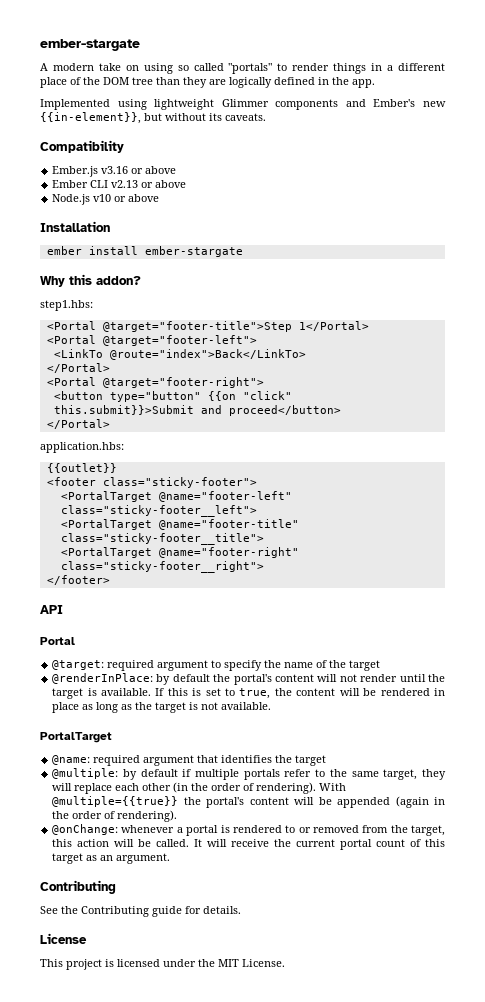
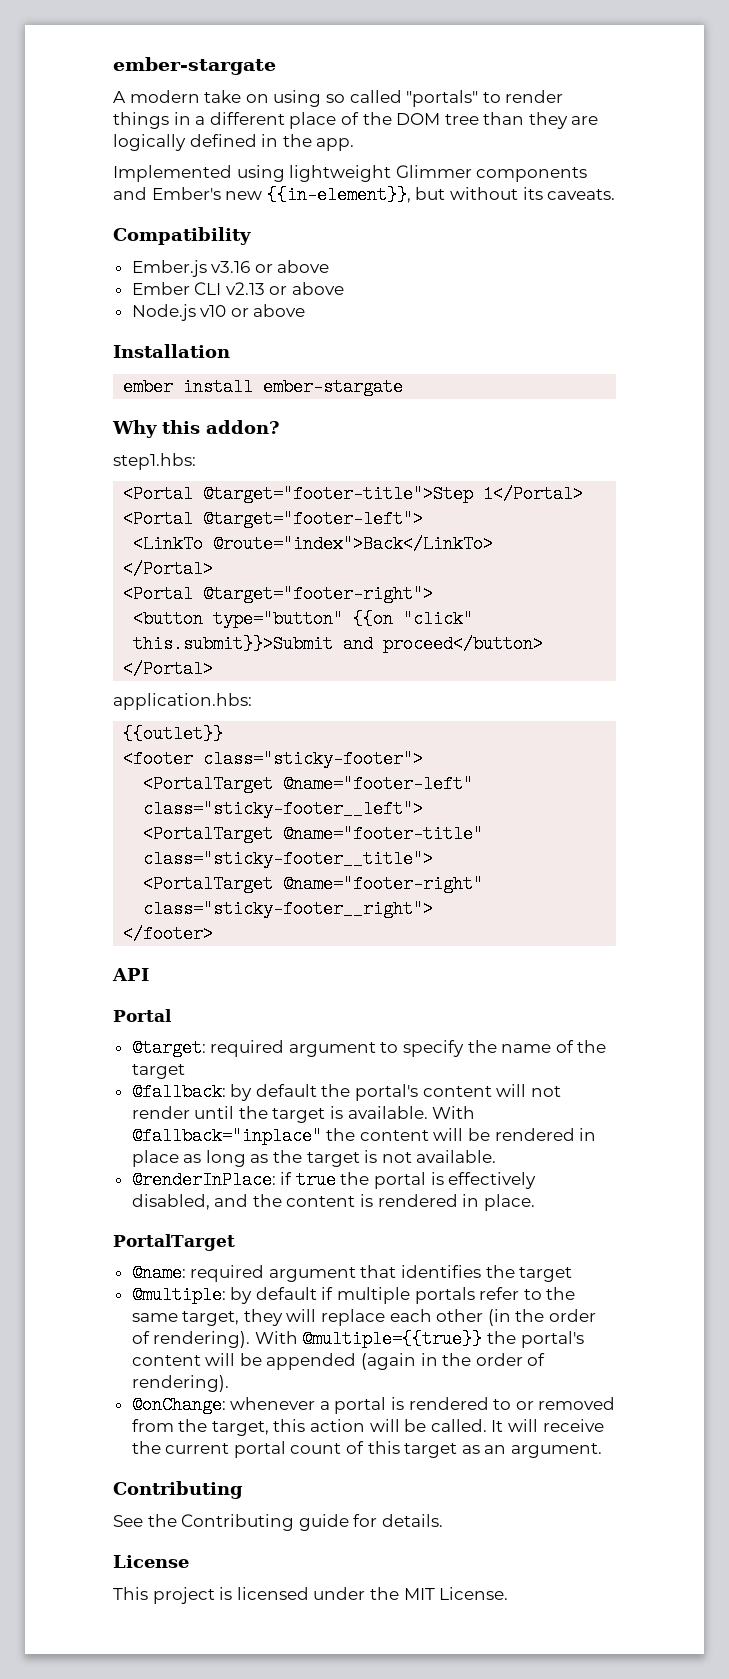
- @renderInPlace: by default the portal's content will not render until the target is available.
+ @fallback: by default the portal's content will not render until the target is available.
- If this is set to true, the content will be rendered in place as long as the target is not available.
+ With @fallback="inplace" the content will be rendered in place as long as the target is not available.
+ @renderInPlace: if true the portal is effectively disabled, and the content is rendered in place.

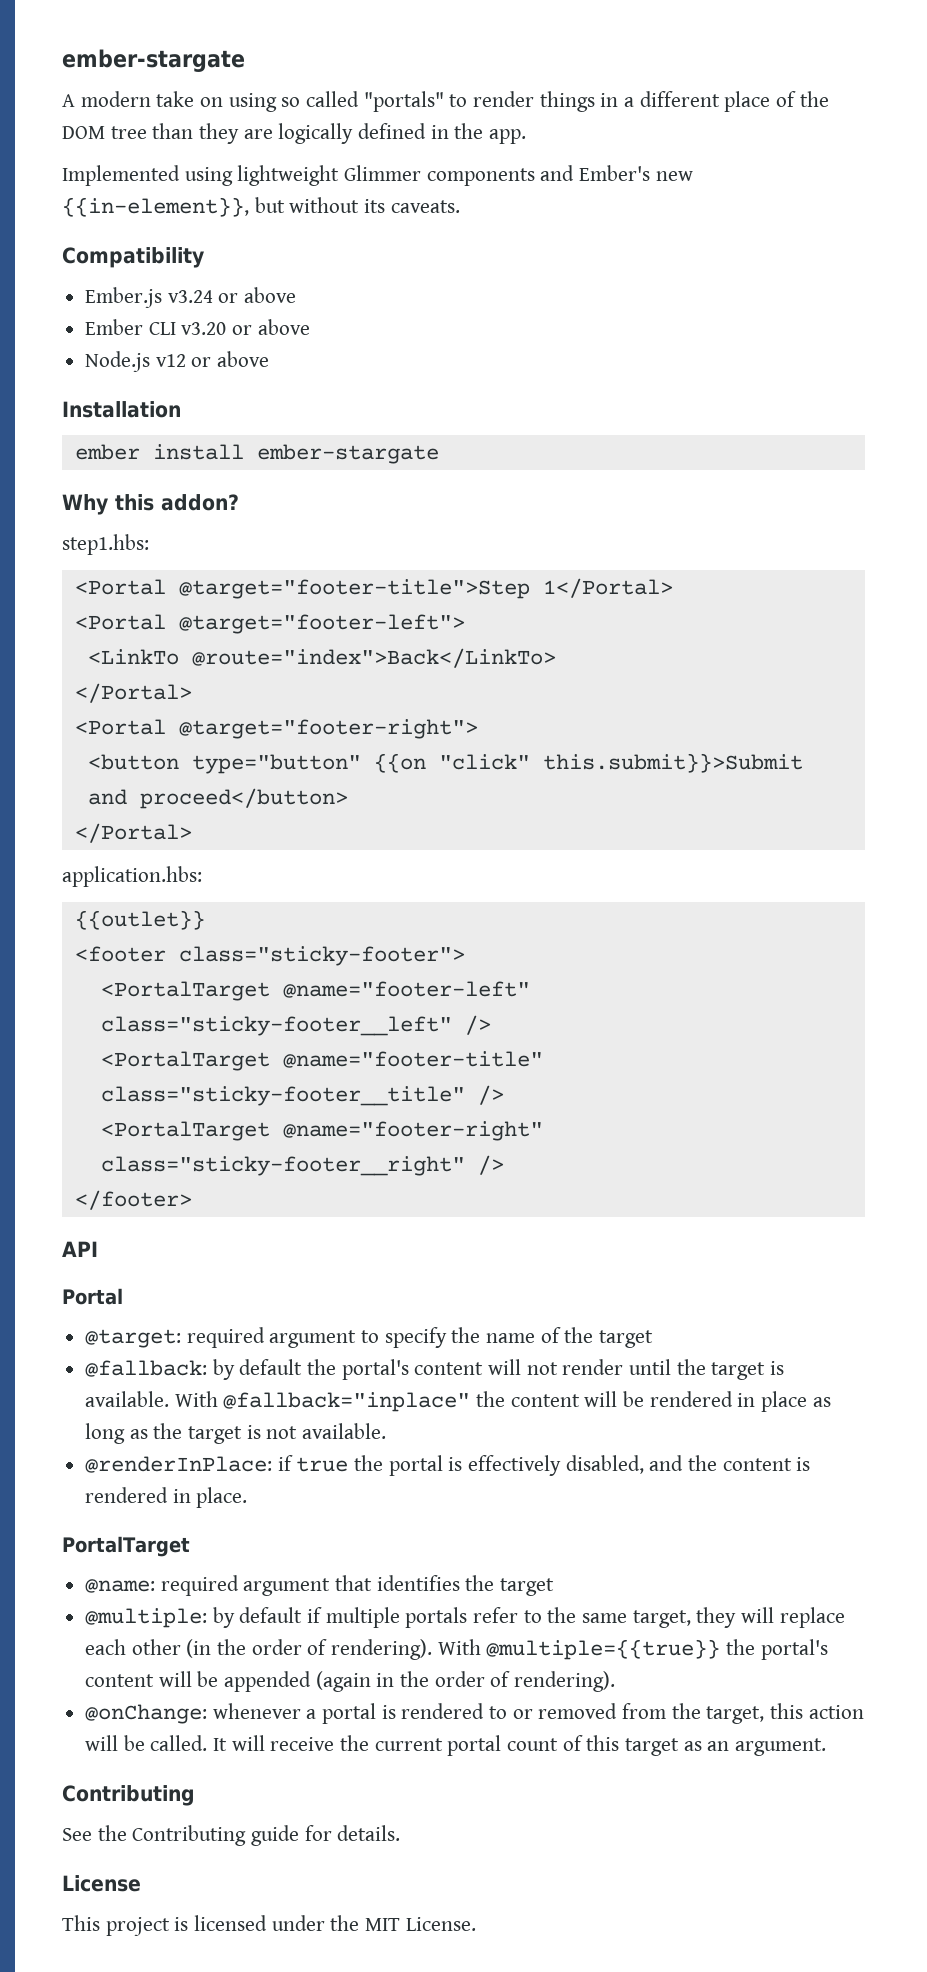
- Ember.js v3.16 or above
+ Ember.js v3.24 or above
- Ember CLI v2.13 or above
+ Ember CLI v3.20 or above
- Node.js v10 or above
+ Node.js v12 or above
- <PortalTarget @name="footer-left" class="sticky-footer__left">
+ <PortalTarget @name="footer-left" class="sticky-footer__left" />
- <PortalTarget @name="footer-title" class="sticky-footer__title">
+ <PortalTarget @name="footer-title" class="sticky-footer__title" />
- <PortalTarget @name="footer-right" class="sticky-footer__right">
+ <PortalTarget @name="footer-right" class="sticky-footer__right" />

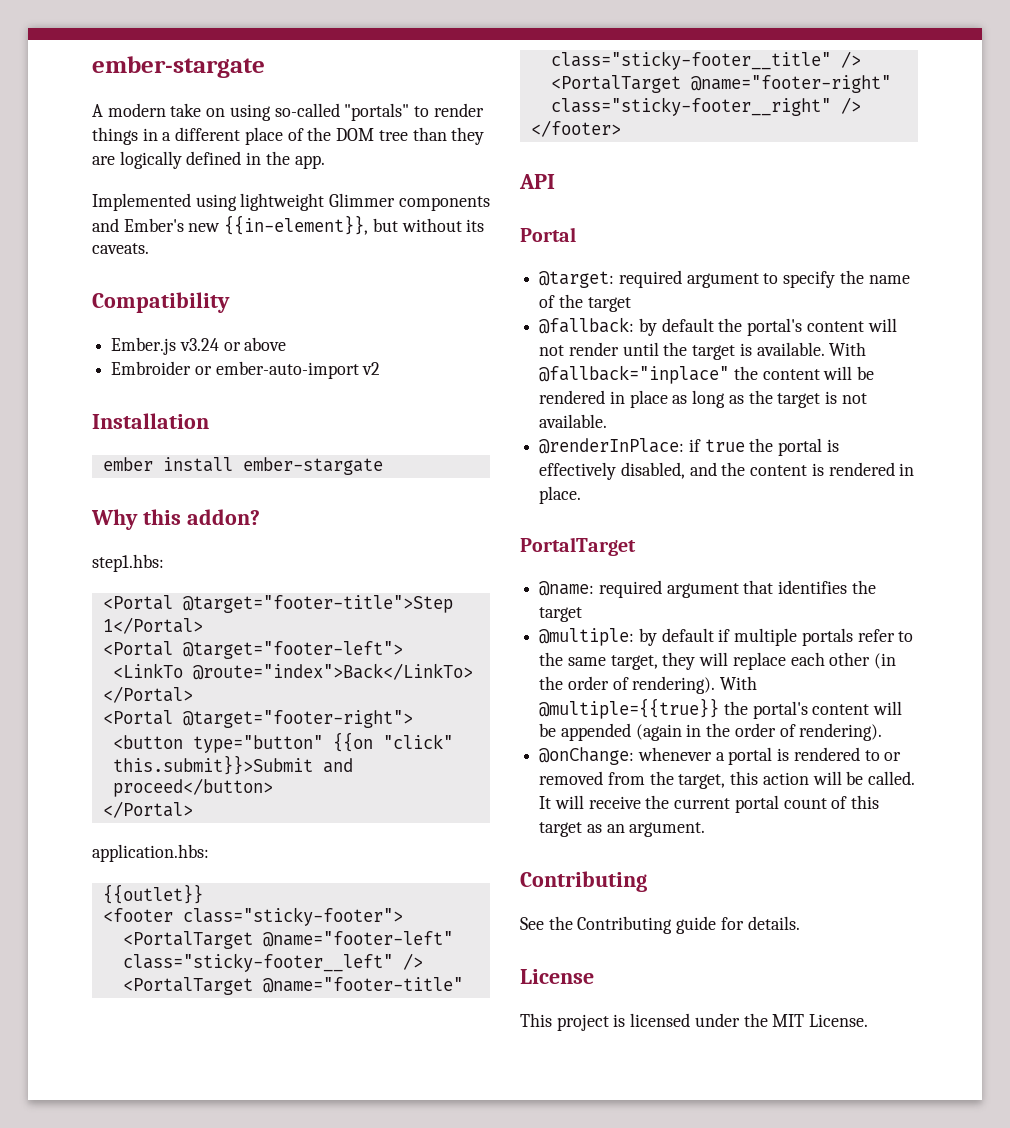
- A modern take on using so called "portals" to render things in a different place of the DOM tree than they are logically defined in the app.
+ A modern take on using so-called "portals" to render things in a different place of the DOM tree than they are logically defined in the app.
- Ember CLI v3.20 or above
- Node.js v12 or above
+ Embroider or ember-auto-import v2

